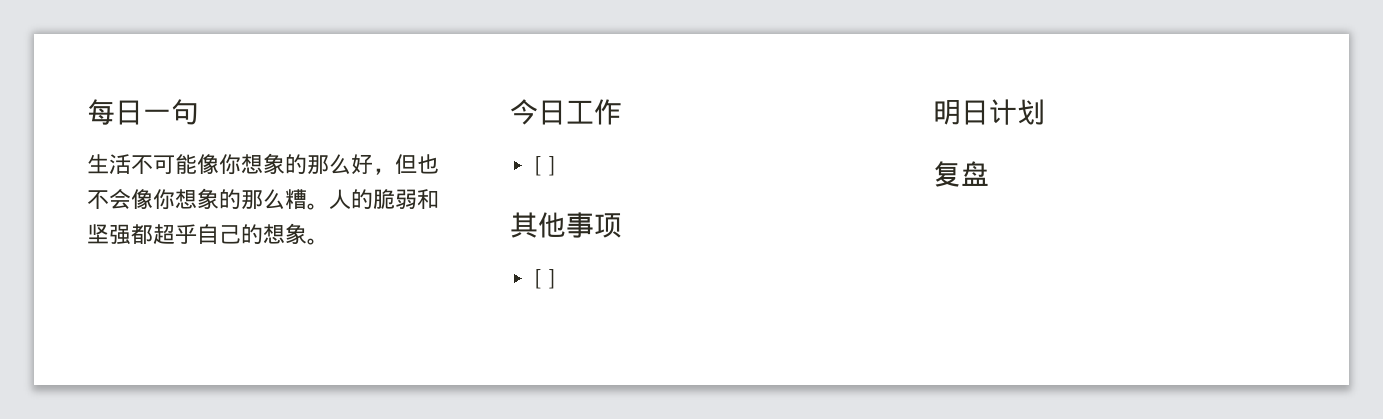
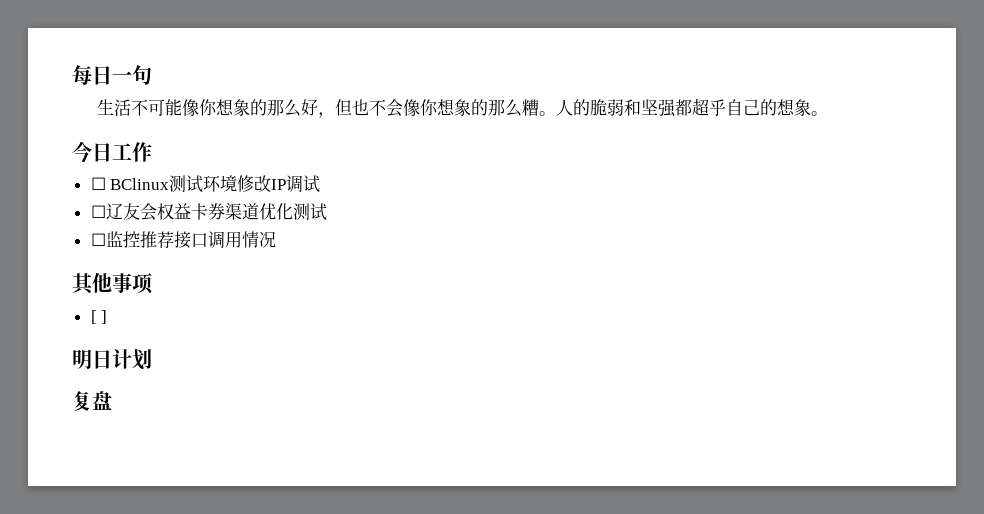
  今日工作
- [ ]
+ ☐ BClinux测试环境修改IP调试
+ ☐辽友会权益卡券渠道优化测试
+ ☐监控推荐接口调用情况

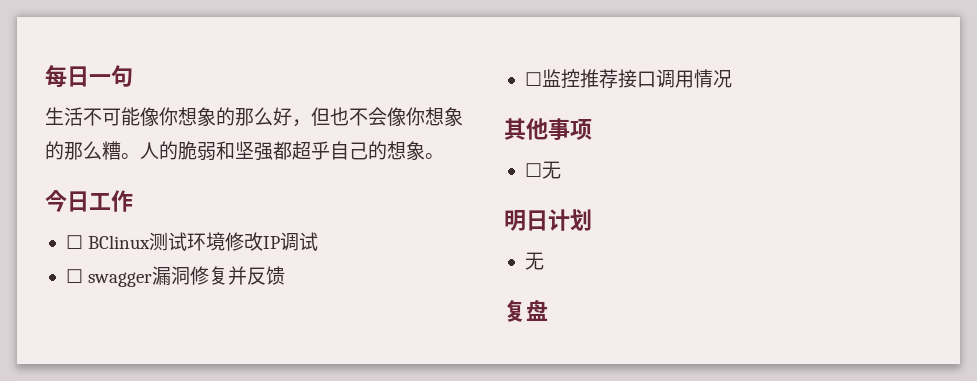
- ☐辽友会权益卡券渠道优化测试
+ ☐ swagger漏洞修复并反馈
- [ ]
+ ☐无
  明日计划
+ 无

